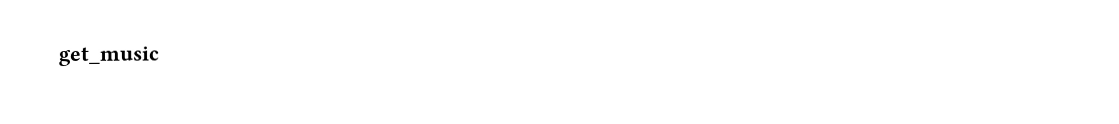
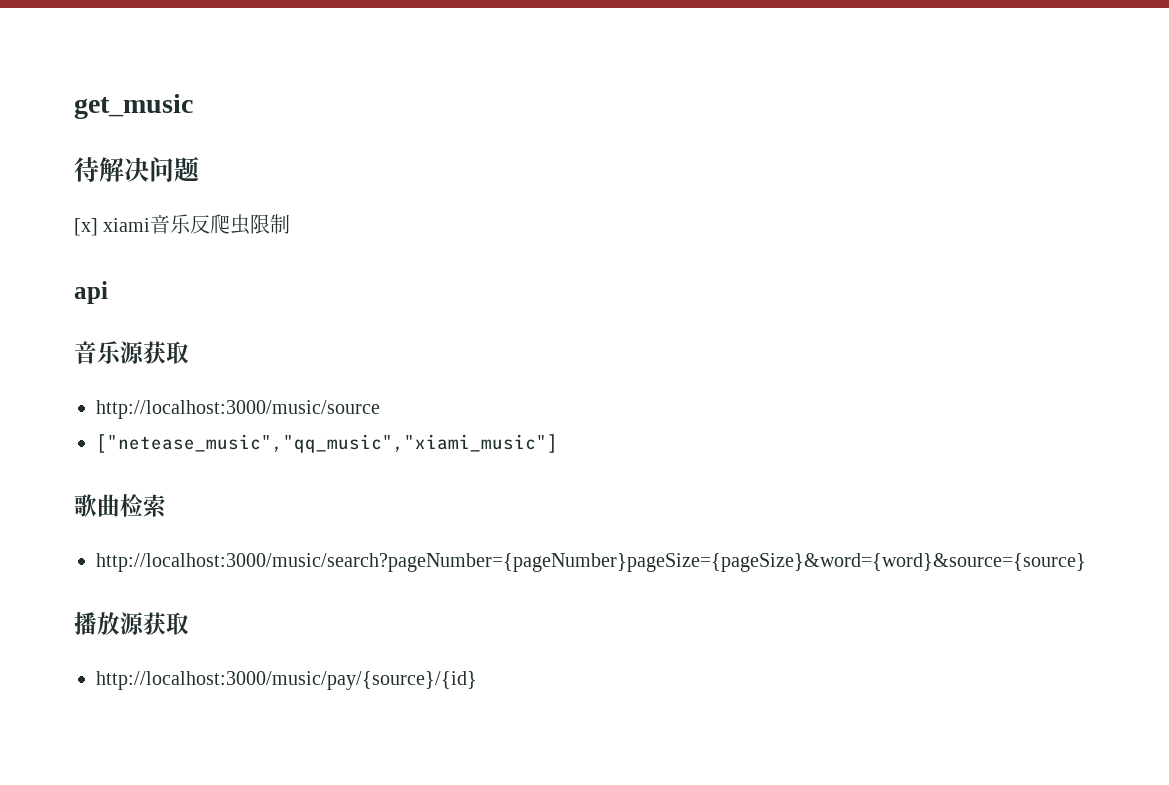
+ 待解决问题
+ [x] xiami音乐反爬虫限制
+ api
+ 音乐源获取
+ http://localhost:3000/music/source
+ ["netease_music","qq_music","xiami_music"]
+ 歌曲检索
+ http://localhost:3000/music/search?pageNumber={pageNumber}pageSize={pageSize}&word={word}&source={source}
+ 播放源获取
+ http://localhost:3000/music/pay/{source}/{id}

